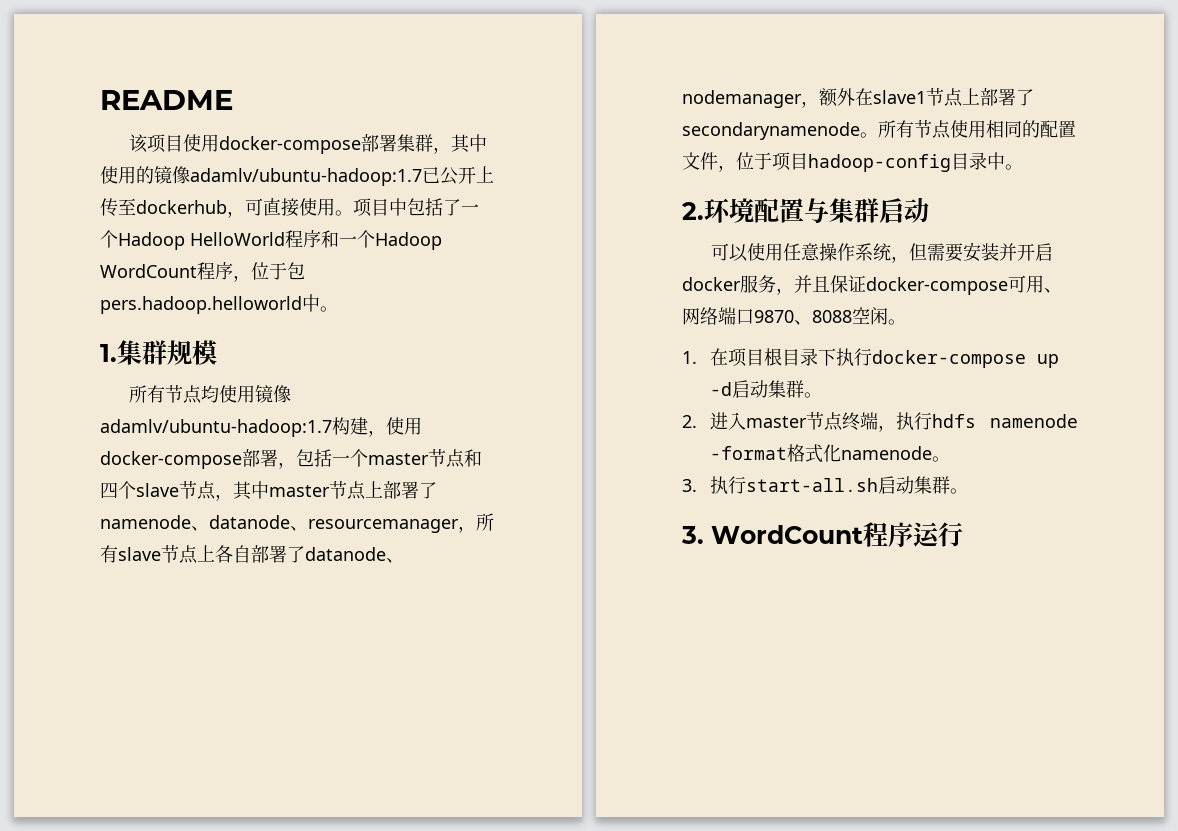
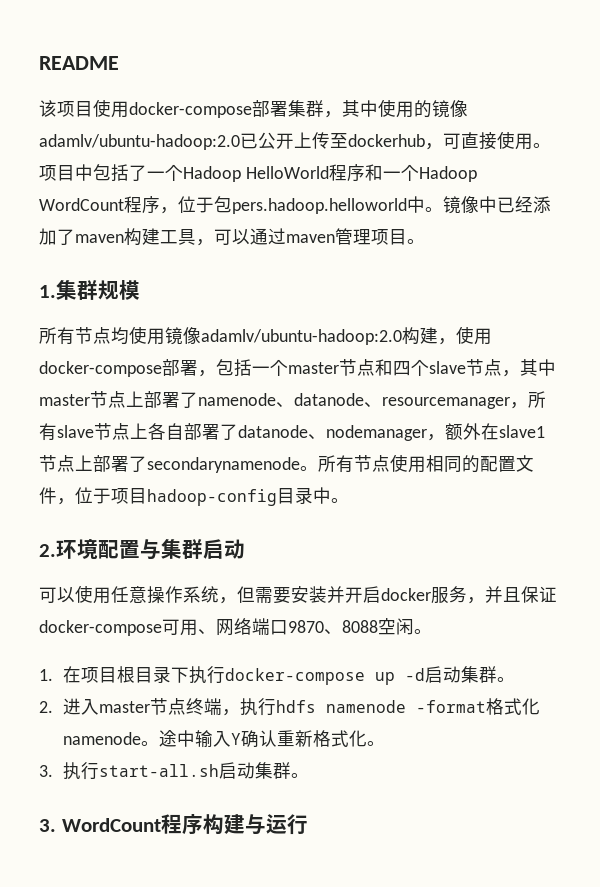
- 该项目使用docker-compose部署集群，其中使用的镜像adamlv/ubuntu-hadoop:1.7已公开上传至dockerhub，可直接使用。
+ 该项目使用docker-compose部署集群，其中使用的镜像adamlv/ubuntu-hadoop:2.0已公开上传至dockerhub，可直接使用。
+ 镜像中已经添加了maven构建工具，可以通过maven管理项目。
- 所有节点均使用镜像adamlv/ubuntu-hadoop:1.7构建，使用docker-compose部署，包括一个master节点和四个slave节点，其中master节点上部署了namenode、datanode、resourcemanager，所有slave节点上各自部署了datanode、nodemanager，额外在slave1节点上部署了secondarynamenode。
+ 所有节点均使用镜像adamlv/ubuntu-hadoop:2.0构建，使用docker-compose部署，包括一个master节点和四个slave节点，其中master节点上部署了namenode、datanode、resourcemanager，所有slave节点上各自部署了datanode、nodemanager，额外在slave1节点上部署了secondarynamenode。
+ 途中输入Y确认重新格式化。
- 3. WordCount程序运行
+ 3. WordCount程序构建与运行

